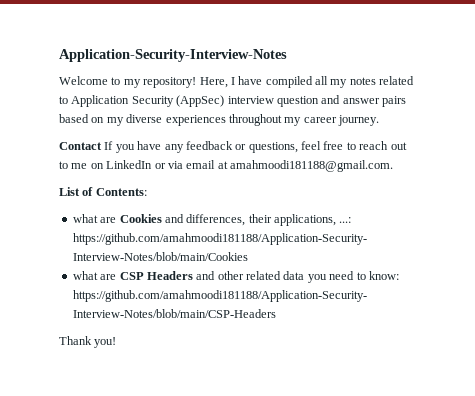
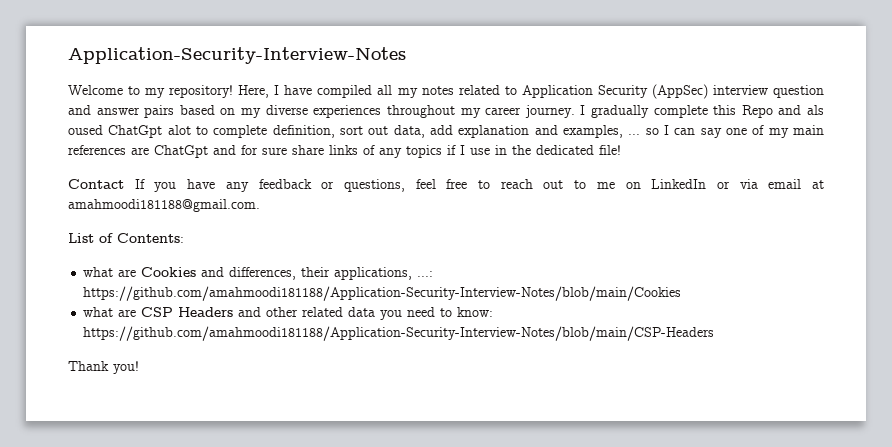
+ I gradually complete this Repo and als oused ChatGpt alot to complete definition, sort out data, add explanation and examples, ... so I can say one of my main references are ChatGpt and for sure share links of any topics if I use in the dedicated file!

